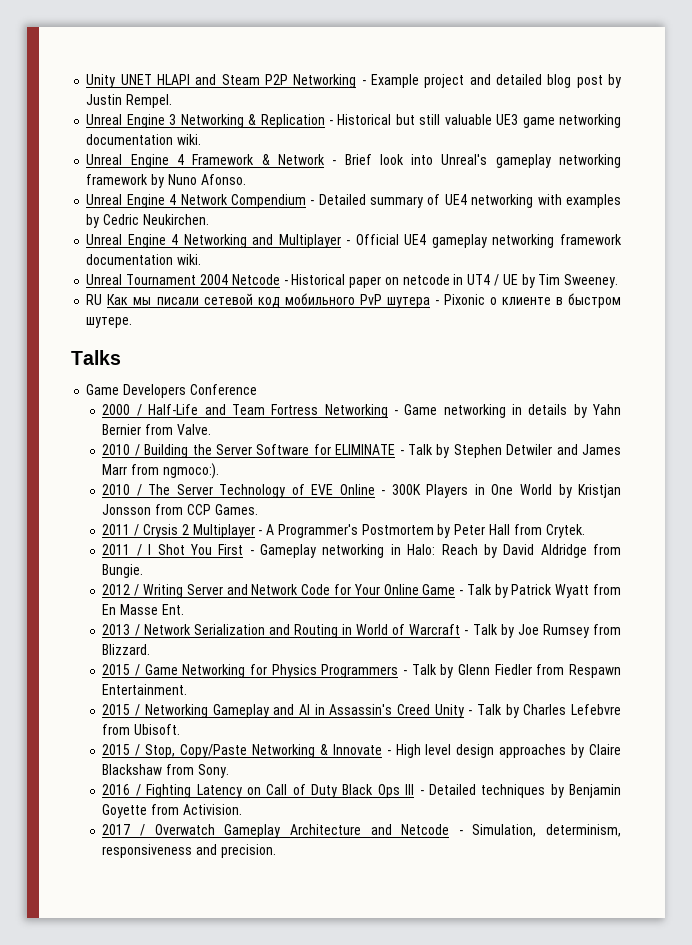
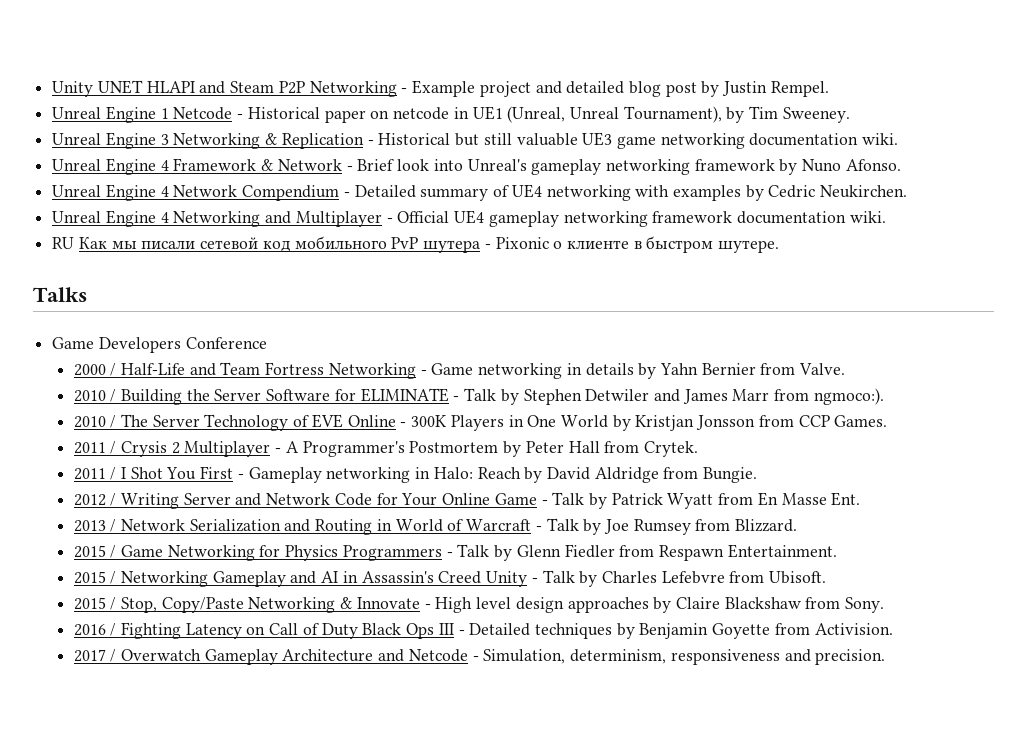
+ Unreal Engine 1 Netcode - Historical paper on netcode in UE1 (Unreal, Unreal Tournament), by Tim Sweeney.
- Unreal Tournament 2004 Netcode - Historical paper on netcode in UT4 / UE by Tim Sweeney.

